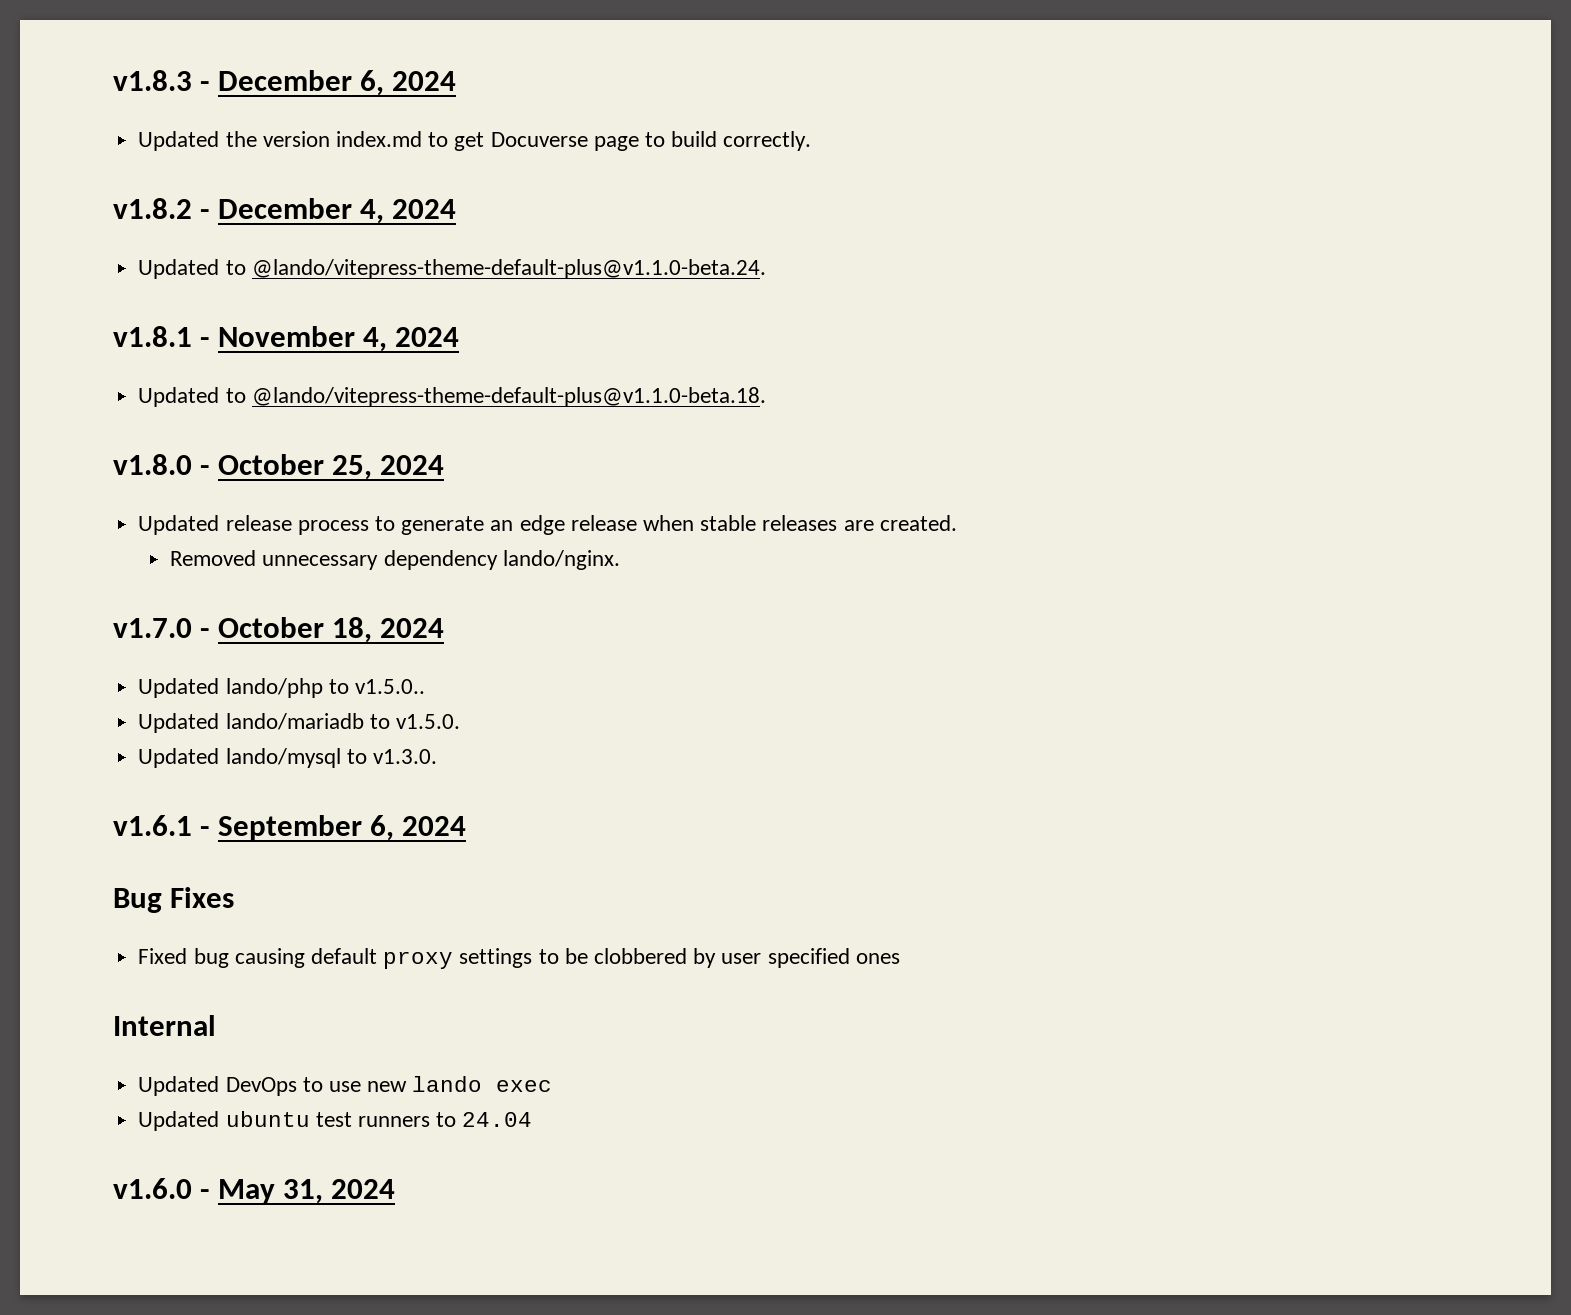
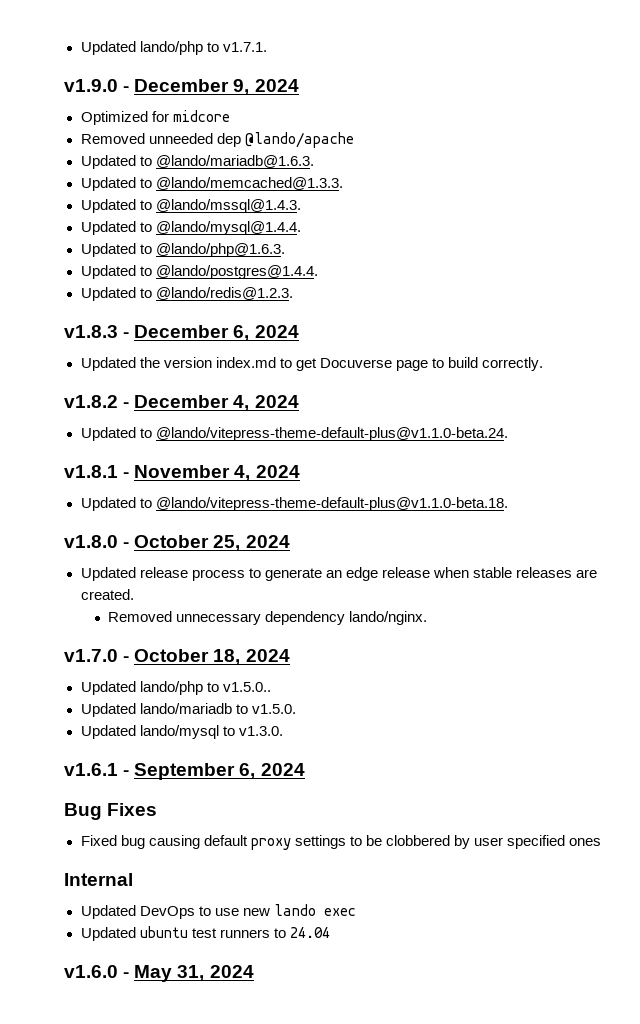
+ Updated lando/php to v1.7.1.
+ v1.9.0 - December 9, 2024
+ Optimized for midcore
+ Removed unneeded dep @lando/apache
+ Updated to @lando/mariadb@1.6.3.
+ Updated to @lando/memcached@1.3.3.
+ Updated to @lando/mssql@1.4.3.
+ Updated to @lando/mysql@1.4.4.
+ Updated to @lando/php@1.6.3.
+ Updated to @lando/postgres@1.4.4.
+ Updated to @lando/redis@1.2.3.

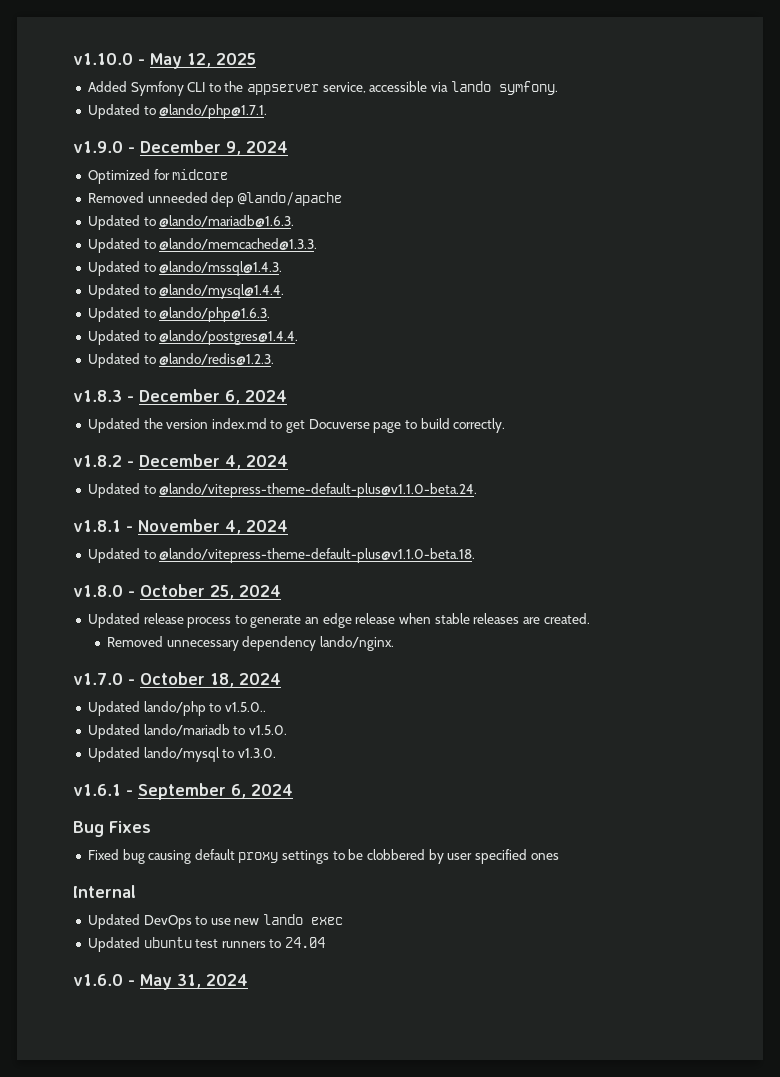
- Updated lando/php to v1.7.1.
+ v1.10.0 - May 12, 2025
+ Added Symfony CLI to the appserver service, accessible via lando symfony.
+ Updated to @lando/php@1.7.1.

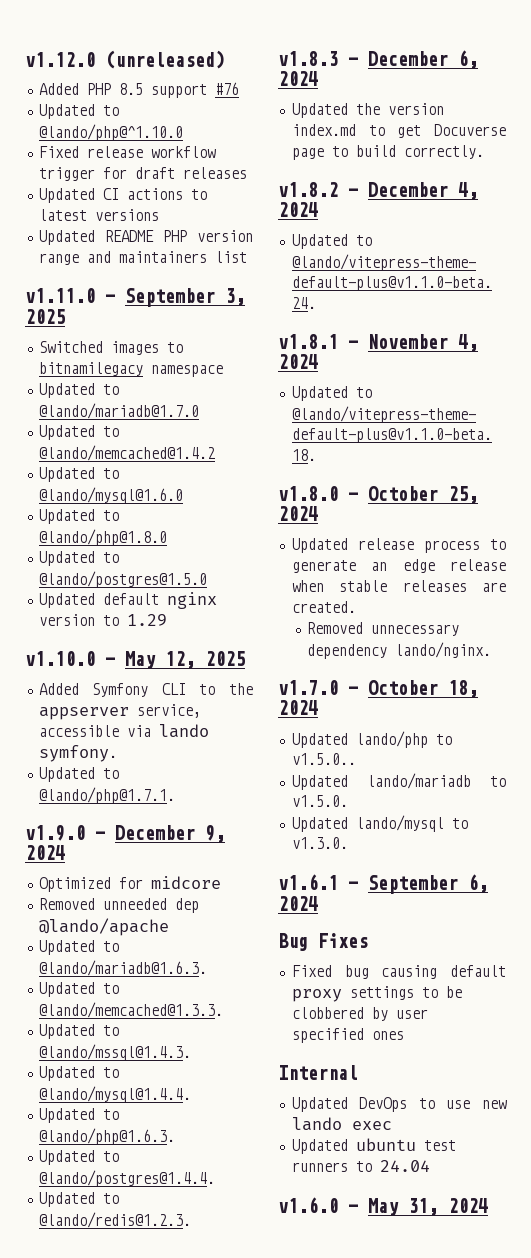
+ v1.12.0 (unreleased)
+ Added PHP 8.5 support #76
+ Updated to @lando/php@^1.10.0
+ Fixed release workflow trigger for draft releases
+ Updated CI actions to latest versions
+ Updated README PHP version range and maintainers list
+ v1.11.0 - September 3, 2025
+ Switched images to bitnamilegacy namespace
+ Updated to @lando/mariadb@1.7.0
+ Updated to @lando/memcached@1.4.2
+ Updated to @lando/mysql@1.6.0
+ Updated to @lando/php@1.8.0
+ Updated to @lando/postgres@1.5.0
+ Updated default nginx version to 1.29

